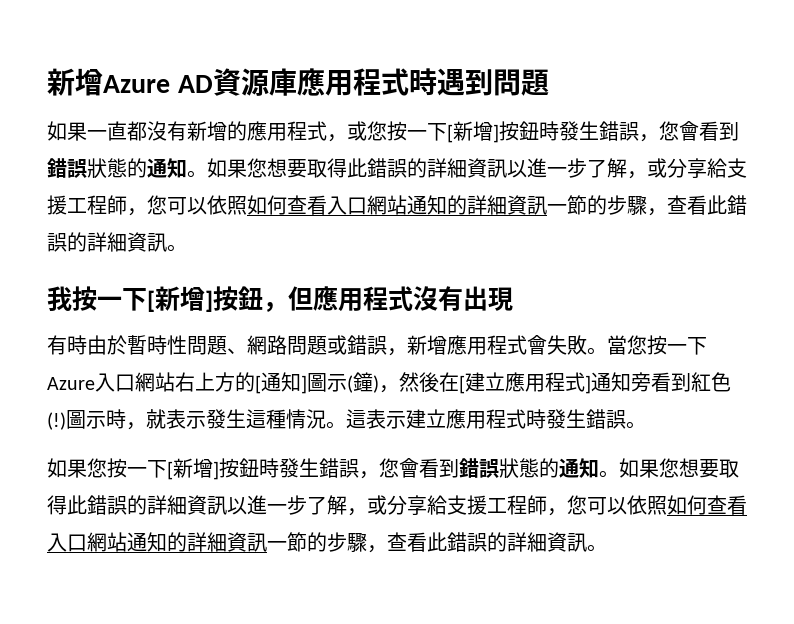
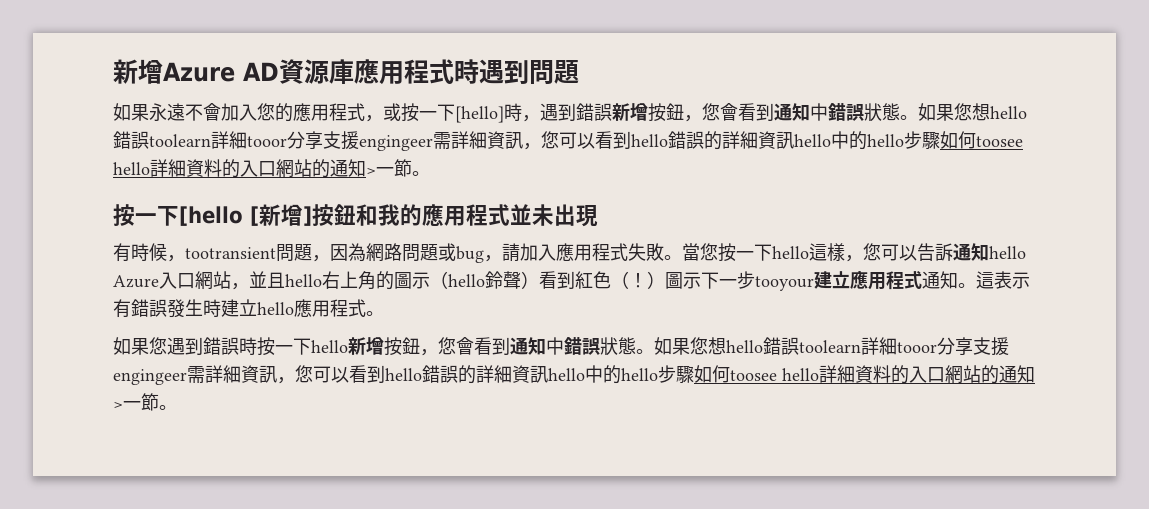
- 如果一直都沒有新增的應用程式，或您按一下[新增]按鈕時發生錯誤，您會看到錯誤狀態的通知。如果您想要取得此錯誤的詳細資訊以進一步了解，或分享給支援工程師，您可以依照如何查看入口網站通知的詳細資訊一節的步驟，查看此錯誤的詳細資訊。
- 我按一下[新增]按鈕，但應用程式沒有出現
+ 如果永遠不會加入您的應用程式，或按一下[hello]時，遇到錯誤新增按鈕，您會看到通知中錯誤狀態。如果您想hello錯誤toolearn詳細tooor分享支援engingeer需詳細資訊，您可以看到hello錯誤的詳細資訊hello中的hello步驟如何toosee hello詳細資料的入口網站的通知>一節。
+ 按一下[hello [新增]按鈕和我的應用程式並未出現
- 有時由於暫時性問題、網路問題或錯誤，新增應用程式會失敗。
+ 有時候，tootransient問題，因為網路問題或bug，請加入應用程式失敗。
- 當您按一下Azure入口網站右上方的[通知]圖示(鐘)，然後在[建立應用程式]通知旁看到紅色(!)圖示時，就表示發生這種情況。這表示建立應用程式時發生錯誤。
- 如果您按一下[新增]按鈕時發生錯誤，您會看到錯誤狀態的通知。如果您想要取得此錯誤的詳細資訊以進一步了解，或分享給支援工程師，您可以依照如何查看入口網站通知的詳細資訊一節的步驟，查看此錯誤的詳細資訊。
+ 當您按一下hello這樣，您可以告訴通知hello Azure入口網站，並且hello右上角的圖示（hello鈴聲）看到紅色（！）圖示下一步tooyour建立應用程式通知。這表示有錯誤發生時建立hello應用程式。
+ 如果您遇到錯誤時按一下hello新增按鈕，您會看到通知中錯誤狀態。如果您想hello錯誤toolearn詳細tooor分享支援engingeer需詳細資訊，您可以看到hello錯誤的詳細資訊hello中的hello步驟如何toosee hello詳細資料的入口網站的通知>一節。

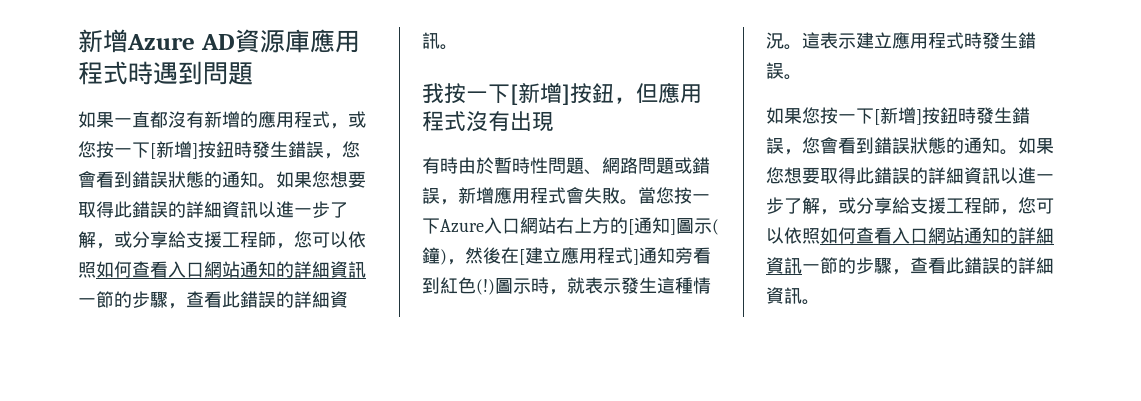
- 如果永遠不會加入您的應用程式，或按一下[hello]時，遇到錯誤新增按鈕，您會看到通知中錯誤狀態。如果您想hello錯誤toolearn詳細tooor分享支援engingeer需詳細資訊，您可以看到hello錯誤的詳細資訊hello中的hello步驟如何toosee hello詳細資料的入口網站的通知>一節。
- 按一下[hello [新增]按鈕和我的應用程式並未出現
+ 如果一直都沒有新增的應用程式，或您按一下[新增]按鈕時發生錯誤，您會看到錯誤狀態的通知。如果您想要取得此錯誤的詳細資訊以進一步了解，或分享給支援工程師，您可以依照如何查看入口網站通知的詳細資訊一節的步驟，查看此錯誤的詳細資訊。
+ 我按一下[新增]按鈕，但應用程式沒有出現
- 有時候，tootransient問題，因為網路問題或bug，請加入應用程式失敗。
+ 有時由於暫時性問題、網路問題或錯誤，新增應用程式會失敗。
- 當您按一下hello這樣，您可以告訴通知hello Azure入口網站，並且hello右上角的圖示（hello鈴聲）看到紅色（！）圖示下一步tooyour建立應用程式通知。這表示有錯誤發生時建立hello應用程式。
- 如果您遇到錯誤時按一下hello新增按鈕，您會看到通知中錯誤狀態。如果您想hello錯誤toolearn詳細tooor分享支援engingeer需詳細資訊，您可以看到hello錯誤的詳細資訊hello中的hello步驟如何toosee hello詳細資料的入口網站的通知>一節。
+ 當您按一下Azure入口網站右上方的[通知]圖示(鐘)，然後在[建立應用程式]通知旁看到紅色(!)圖示時，就表示發生這種情況。這表示建立應用程式時發生錯誤。
+ 如果您按一下[新增]按鈕時發生錯誤，您會看到錯誤狀態的通知。如果您想要取得此錯誤的詳細資訊以進一步了解，或分享給支援工程師，您可以依照如何查看入口網站通知的詳細資訊一節的步驟，查看此錯誤的詳細資訊。

